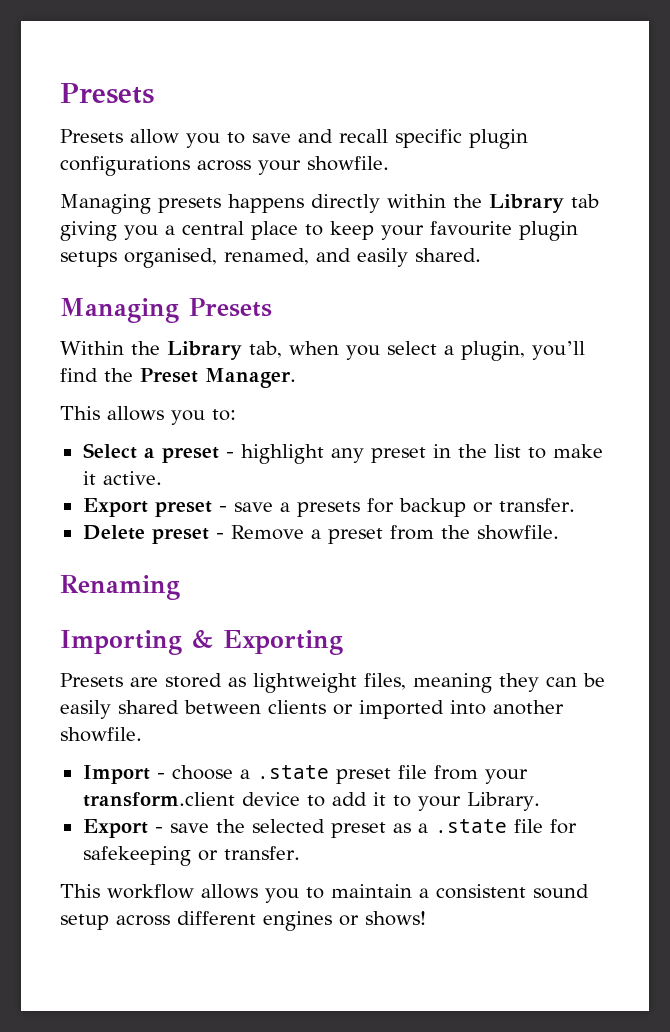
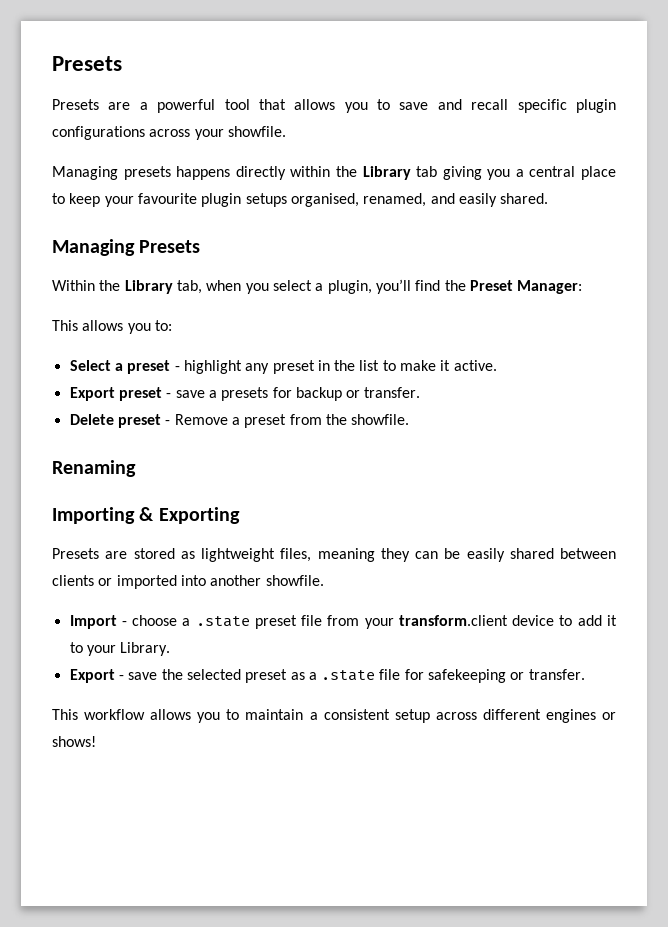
- Presets allow you to save and recall specific plugin configurations across your showfile.
+ Presets are a powerful tool that allows you to save and recall specific plugin configurations across your showfile.
- Within the Library tab, when you select a plugin, you’ll find the Preset Manager.
+ Within the Library tab, when you select a plugin, you’ll find the Preset Manager:
- This workflow allows you to maintain a consistent sound setup across different engines or shows!
+ This workflow allows you to maintain a consistent setup across different engines or shows!

